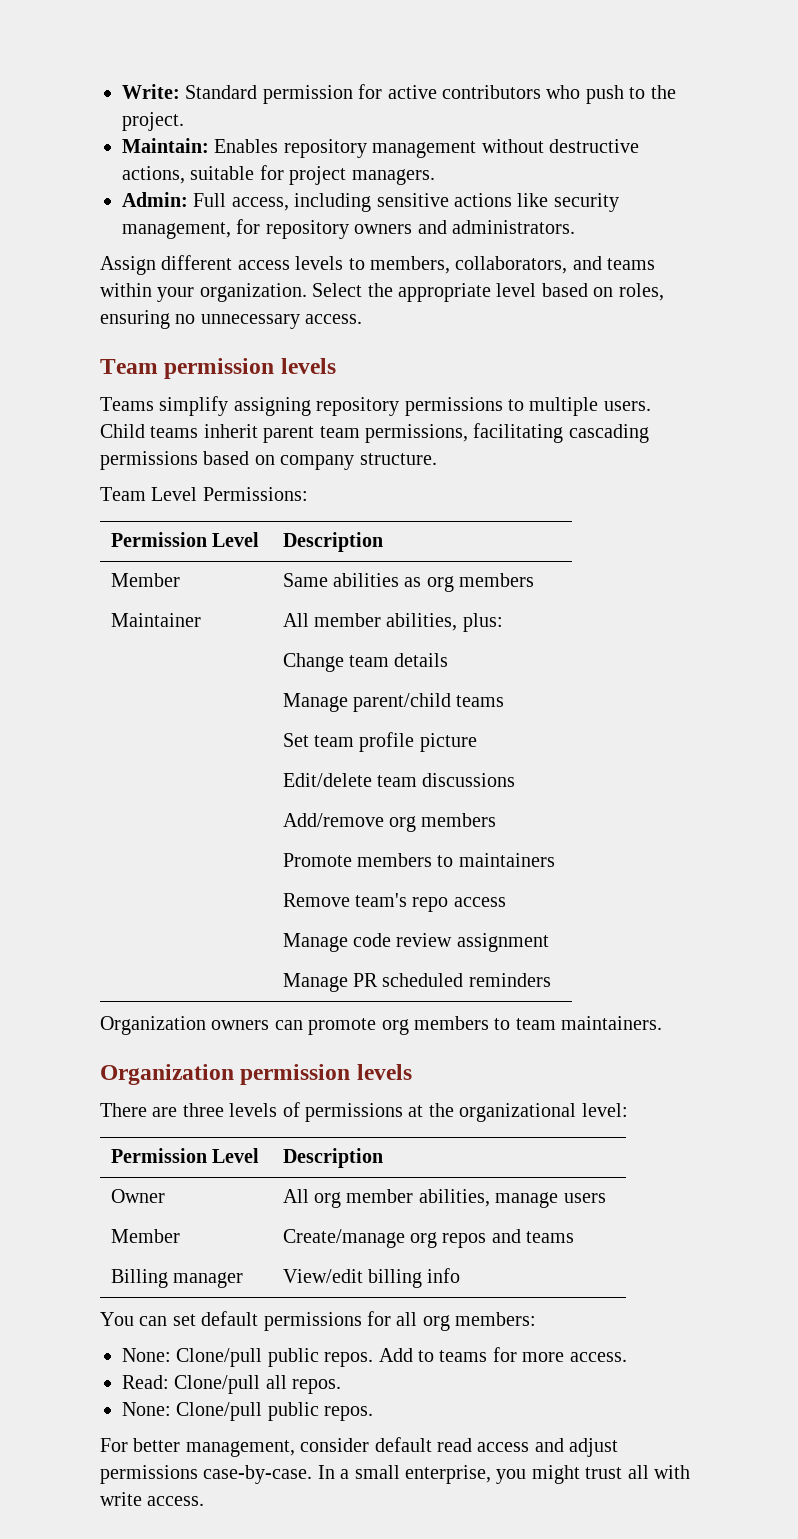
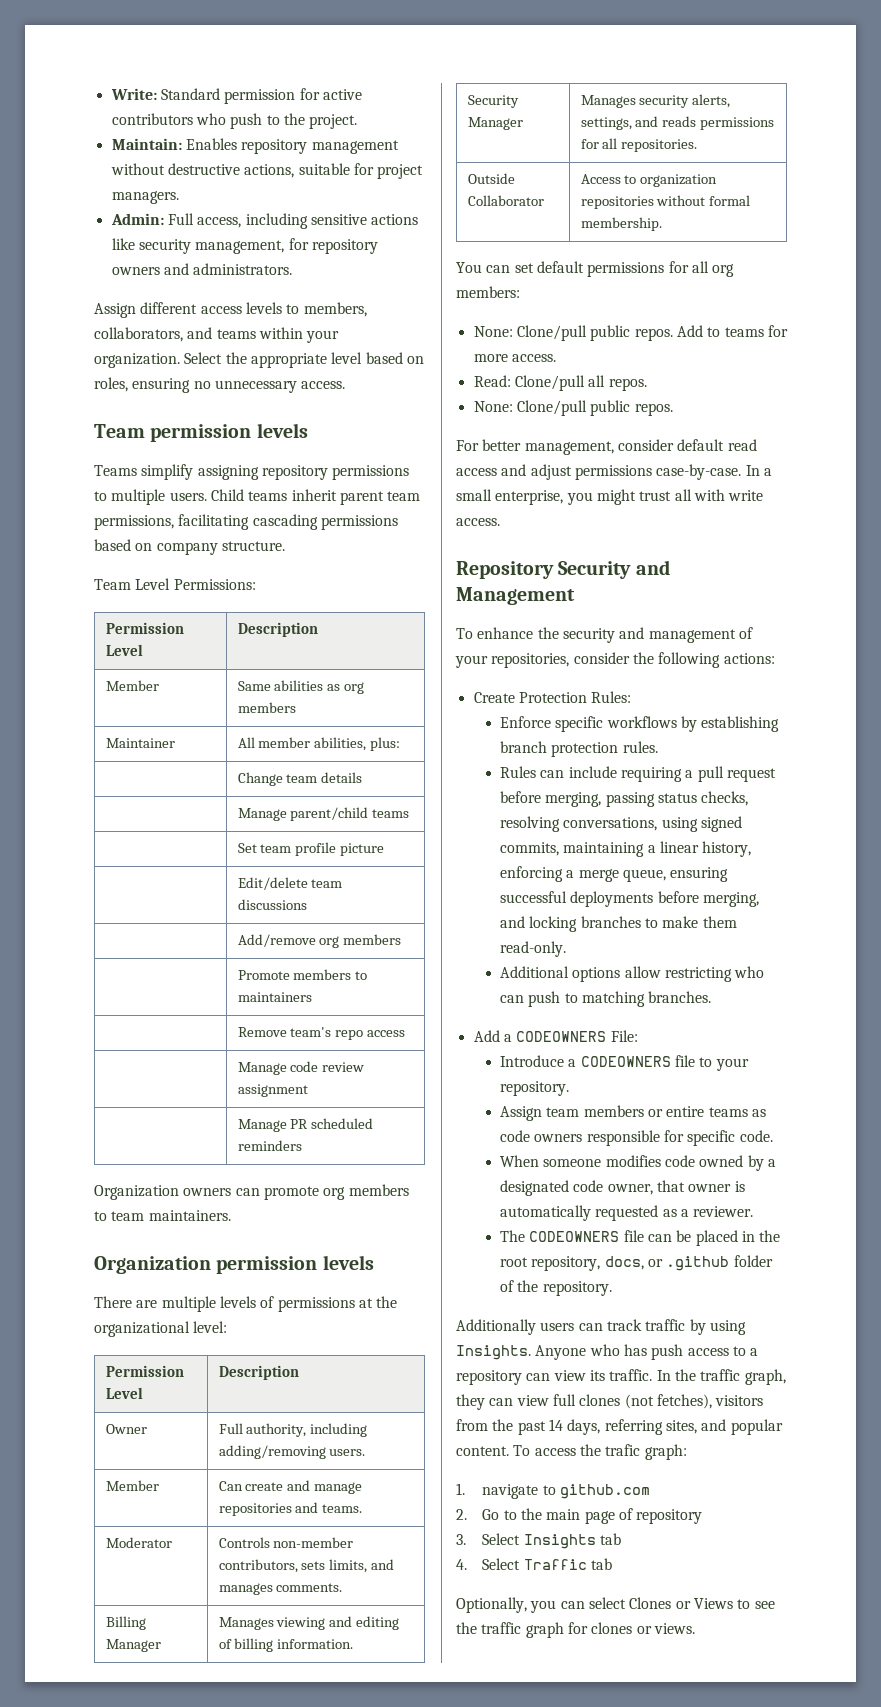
- There are three levels of permissions at the organizational level:
+ There are multiple levels of permissions at the organizational level:
- Owner | All org member abilities, manage users
- Member | Create/manage org repos and teams
- Billing manager | View/edit billing info
+ Owner | Full authority, including adding/removing users.
+ Member | Can create and manage repositories and teams.
+ Moderator | Controls non-member contributors, sets limits, and manages comments.
+ Billing Manager | Manages viewing and editing of billing information.
+ Security Manager | Manages security alerts, settings, and reads permissions for all repositories.
+ Outside Collaborator | Access to organization repositories without formal membership.
+ Repository Security and Management
+ To enhance the security and management of your repositories, consider the following actions:
+ Create Protection Rules:
+ Enforce specific workflows by establishing branch protection rules.
+ Rules can include requiring a pull request before merging, passing status checks, resolving conversations, using signed commits, maintaining a linear history, enforcing a merge queue, ensuring successful deployments before merging, and locking branches to make them read-only.
+ Additional options allow restricting who can push to matching branches.
+ Add a CODEOWNERS File:
+ Introduce a CODEOWNERS file to your repository.
+ Assign team members or entire teams as code owners responsible for specific code.
+ When someone modifies code owned by a designated code owner, that owner is automatically requested as a reviewer.
+ The CODEOWNERS file can be placed in the root repository, docs, or .github folder of the repository.
+ Additionally users can track traffic by using Insights. Anyone who has push access to a repository can view its traffic. In the traffic graph, they can view full clones (not fetches), visitors from the past 14 days, referring sites, and popular content. To access the trafic graph:
+ 1. navigate to github.com
+ 2. Go to the main page of repository
+ 3. Select Insights tab
+ 4. Select Traffic tab
+ Optionally, you can select Clones or Views to see the traffic graph for clones or views.

